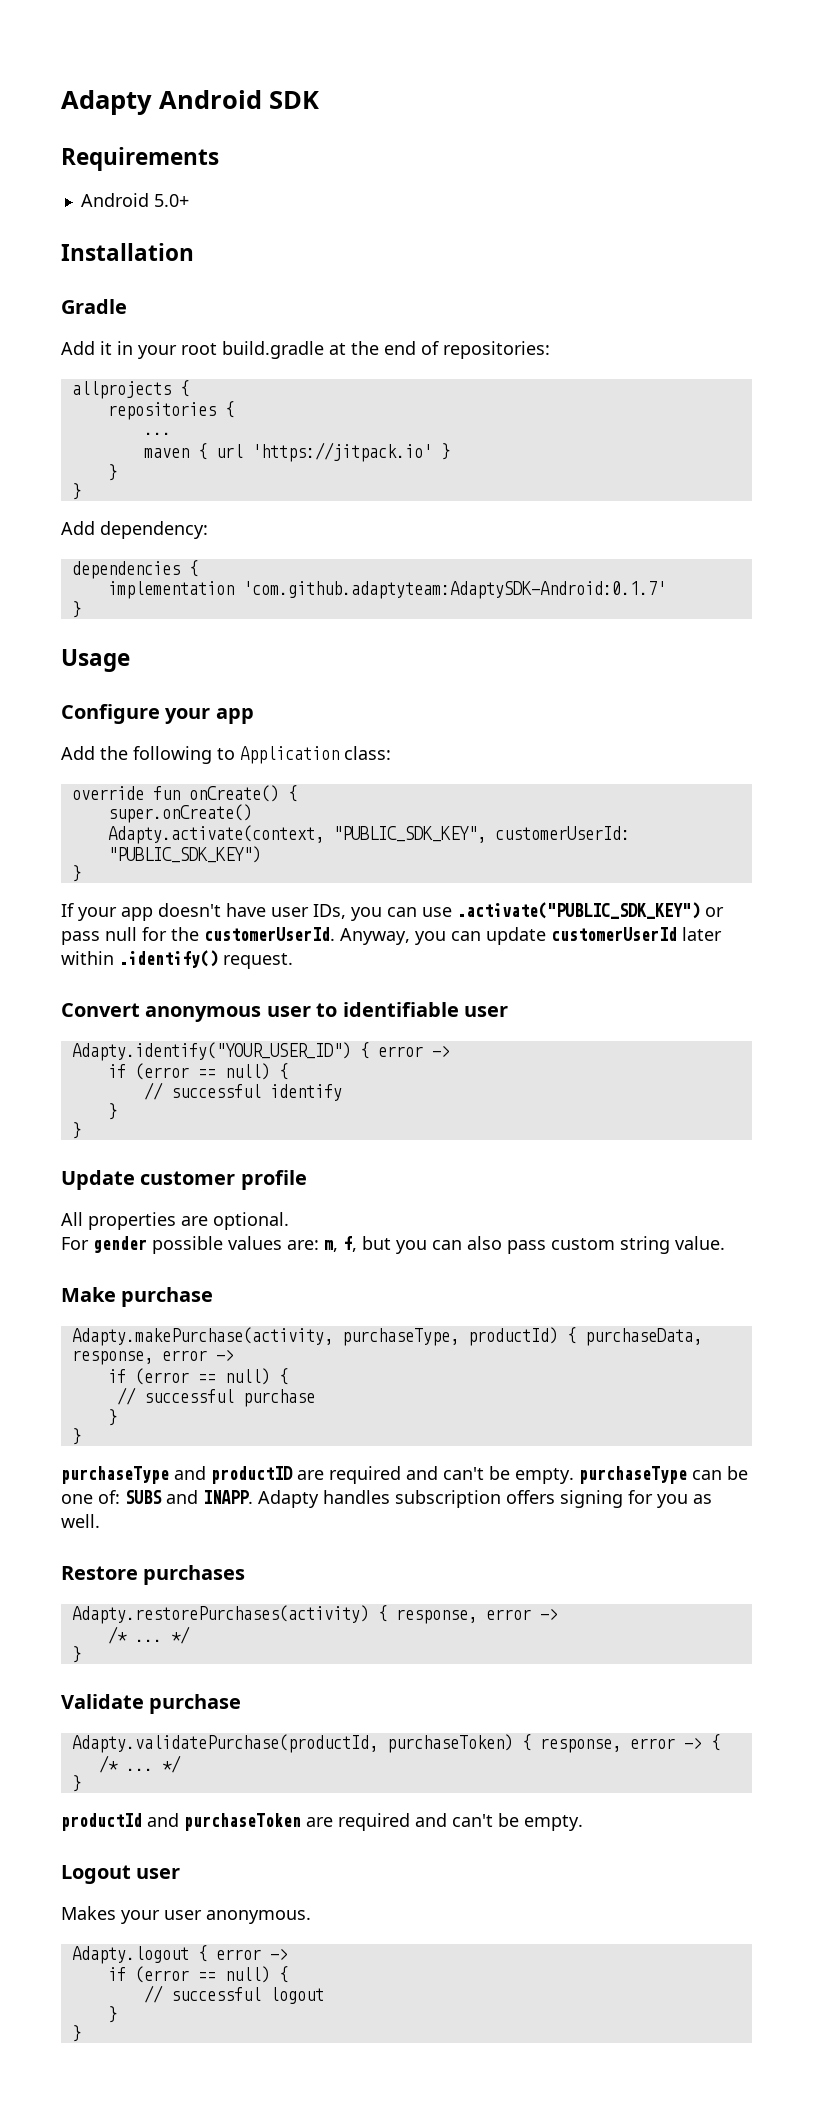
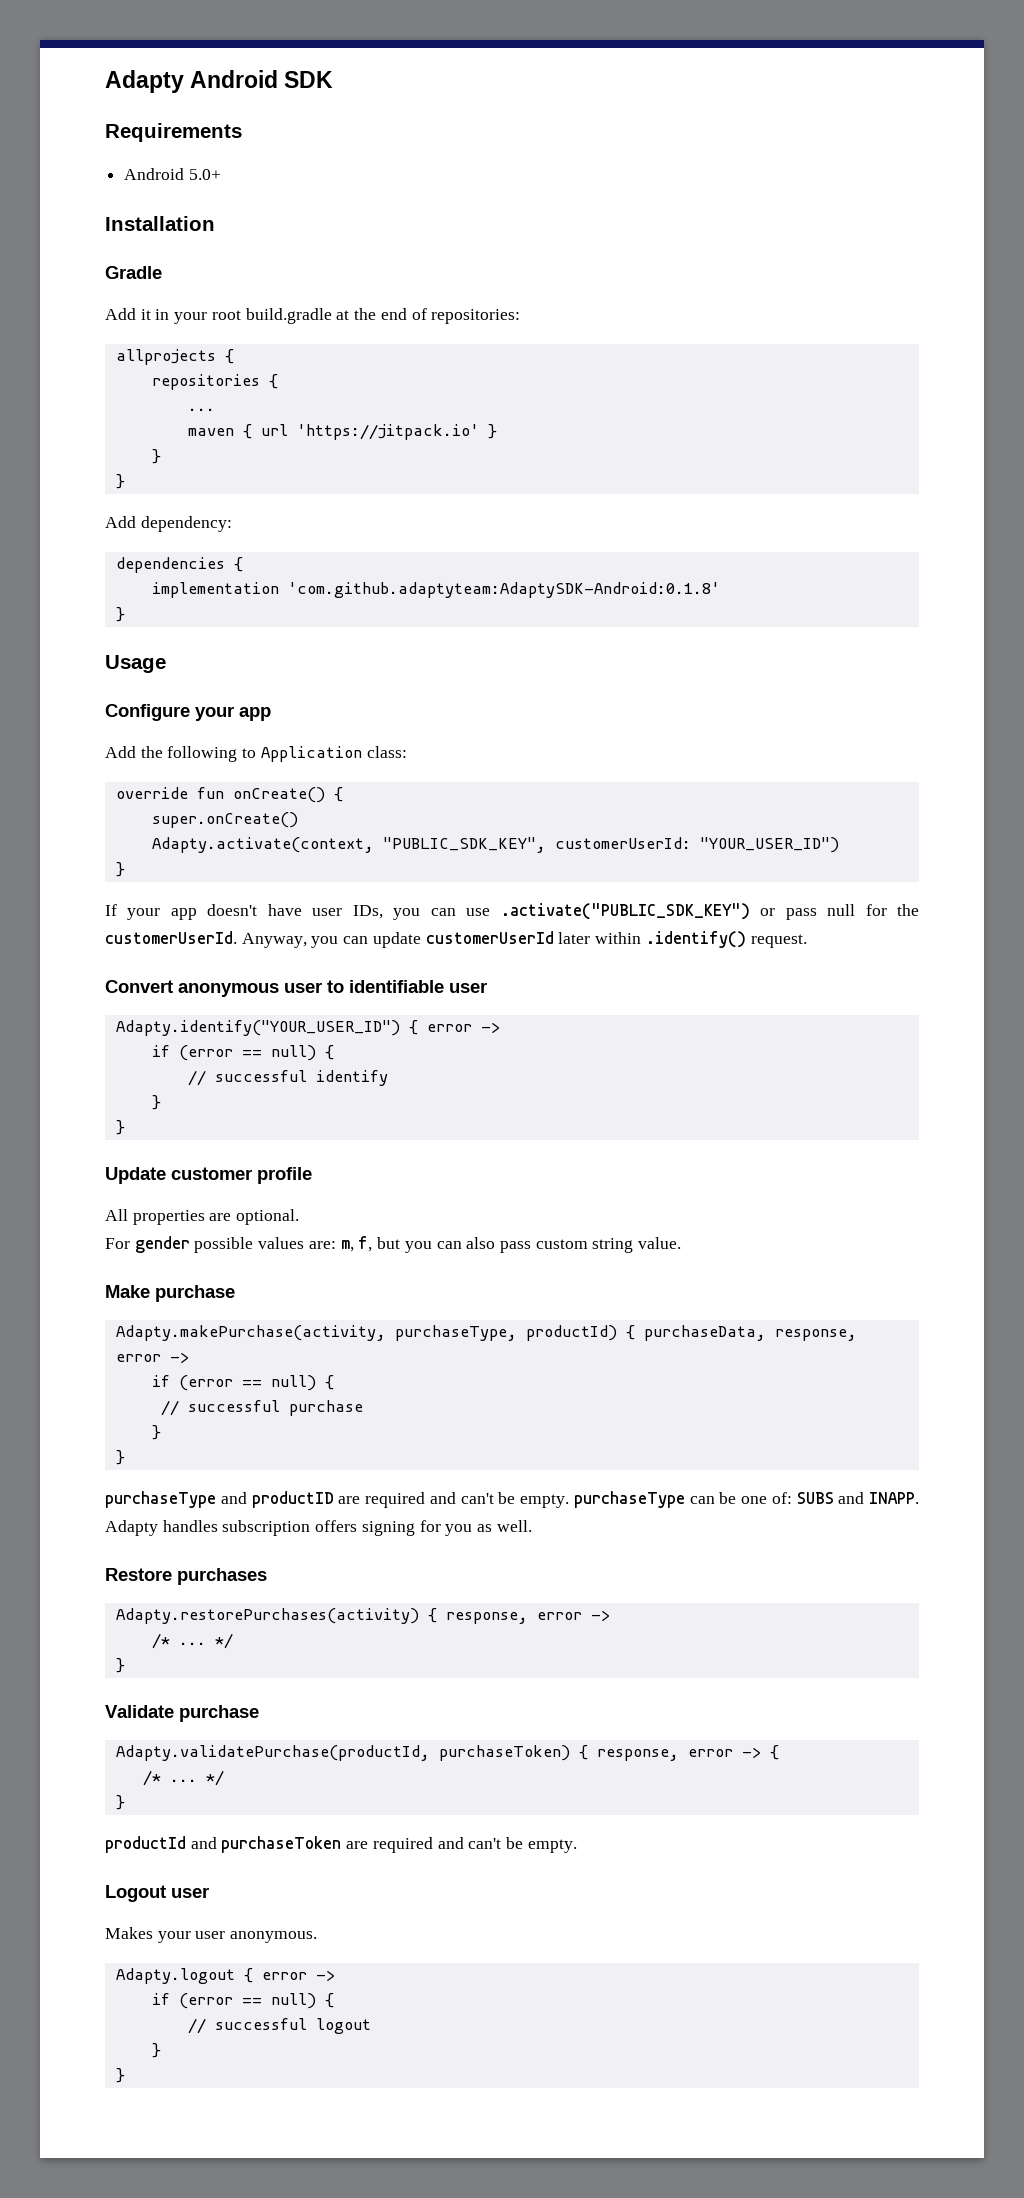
- implementation 'com.github.adaptyteam:AdaptySDK-Android:0.1.7'
+ implementation 'com.github.adaptyteam:AdaptySDK-Android:0.1.8'
- Adapty.activate(сontext, "PUBLIC_SDK_KEY", customerUserId: "PUBLIC_SDK_KEY")
+ Adapty.activate(сontext, "PUBLIC_SDK_KEY", customerUserId: "YOUR_USER_ID")

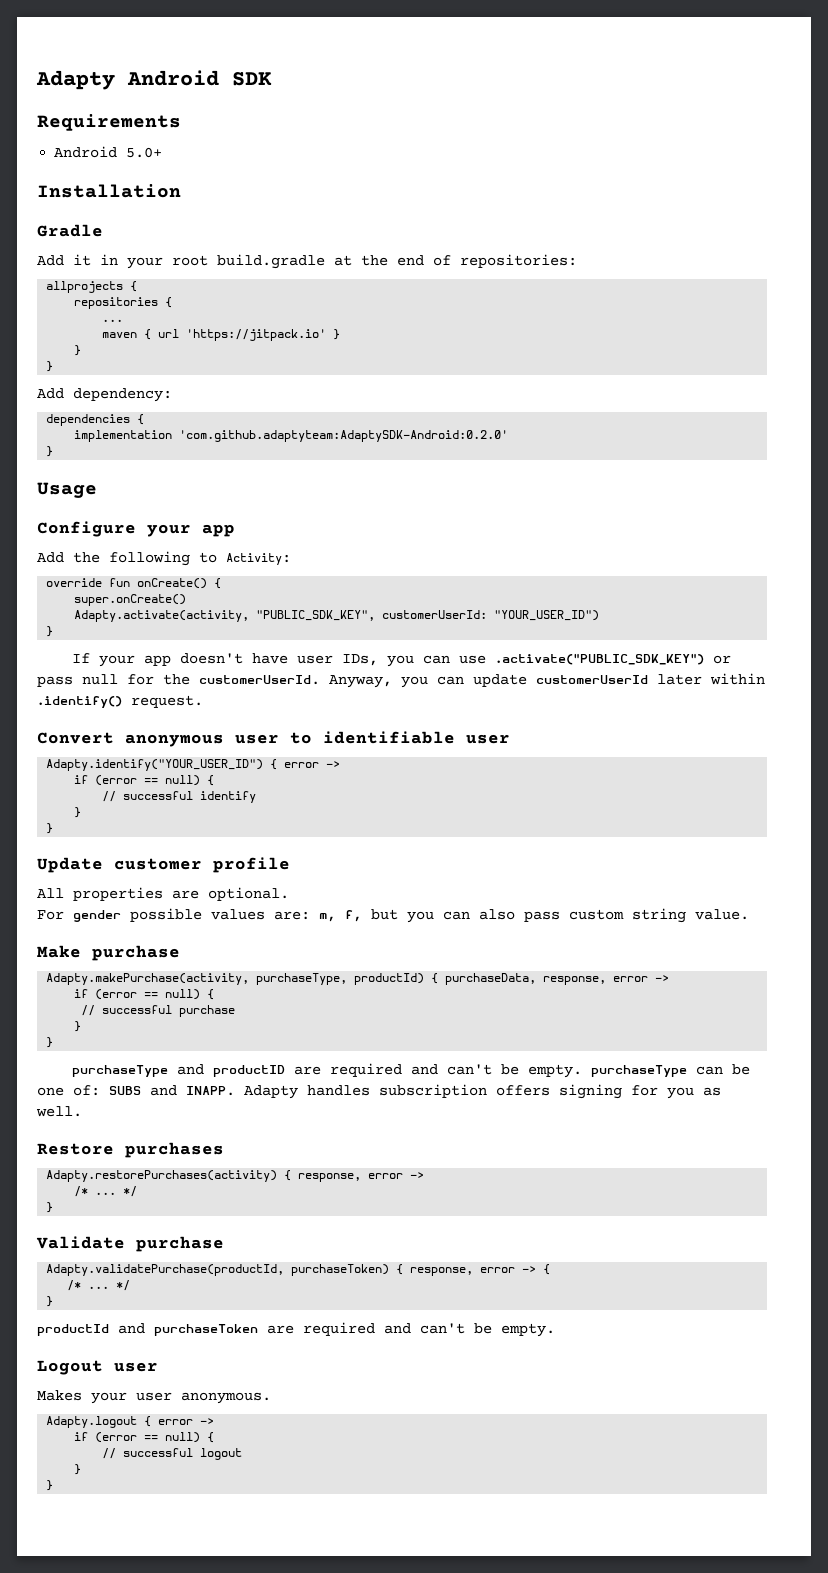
- implementation 'com.github.adaptyteam:AdaptySDK-Android:0.1.8'
+ implementation 'com.github.adaptyteam:AdaptySDK-Android:0.2.0'
- Add the following to Application class:
+ Add the following to Activity:
- Adapty.activate(сontext, "PUBLIC_SDK_KEY", customerUserId: "YOUR_USER_ID")
+ Adapty.activate(activity, "PUBLIC_SDK_KEY", customerUserId: "YOUR_USER_ID")

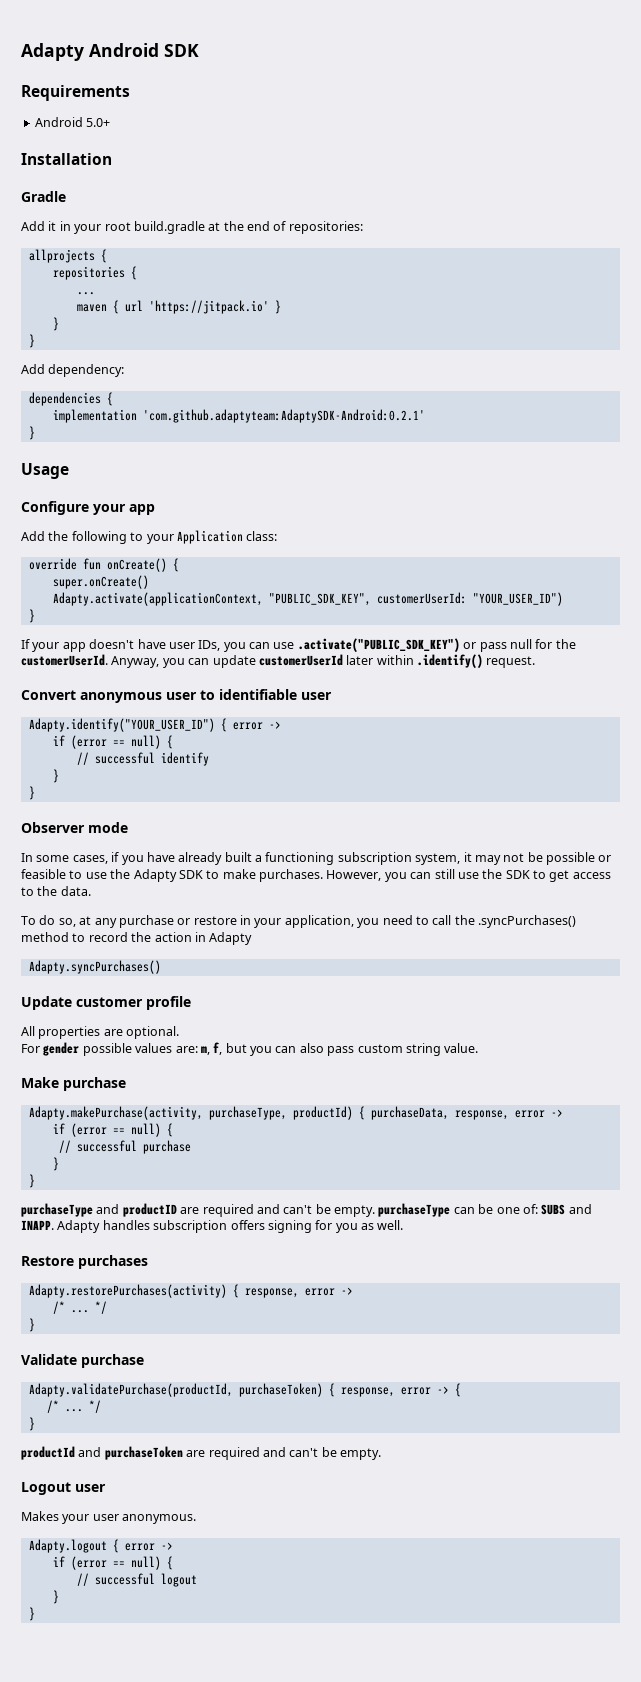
- implementation 'com.github.adaptyteam:AdaptySDK-Android:0.2.0'
+ implementation 'com.github.adaptyteam:AdaptySDK-Android:0.2.1'
- Add the following to Activity:
+ Add the following to your Application class:
- Adapty.activate(activity, "PUBLIC_SDK_KEY", customerUserId: "YOUR_USER_ID")
+ Adapty.activate(applicationContext, "PUBLIC_SDK_KEY", customerUserId: "YOUR_USER_ID")
+ Observer mode
+ In some cases, if you have already built a functioning subscription system, it may not be possible or feasible to use the Adapty SDK to make purchases. However, you can still use the SDK to get access to the data.
+ To do so, at any purchase or restore in your application, you need to call the .syncPurchases() method to record the action in Adapty
+ Adapty.syncPurchases()

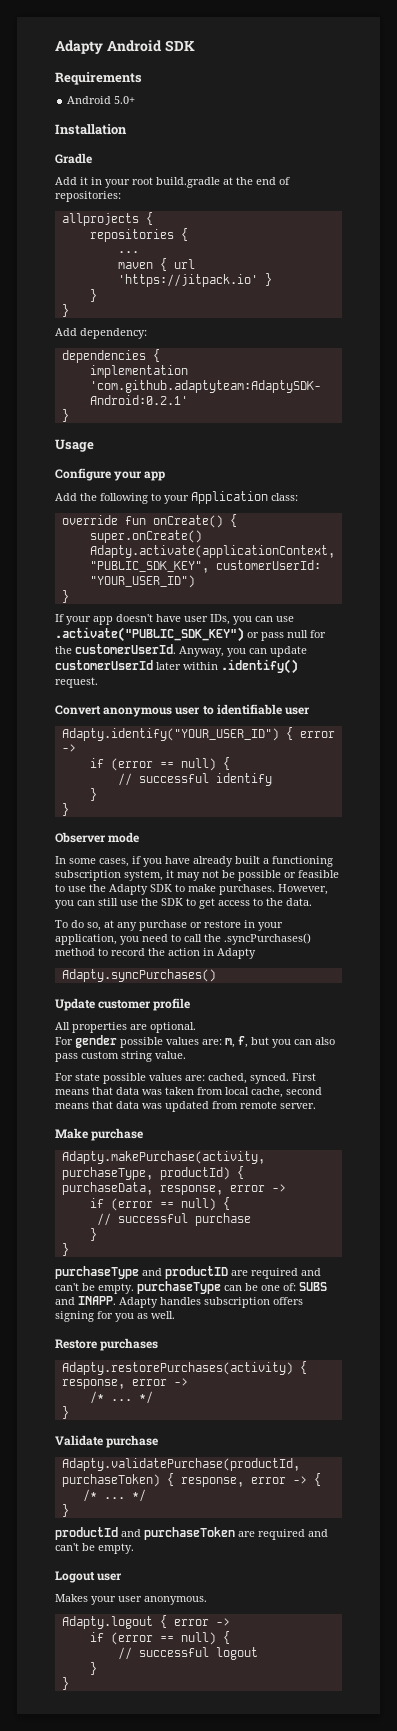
+ For state possible values are: cached, synced. First means that data was taken from local cache, second means that data was updated from remote server.

